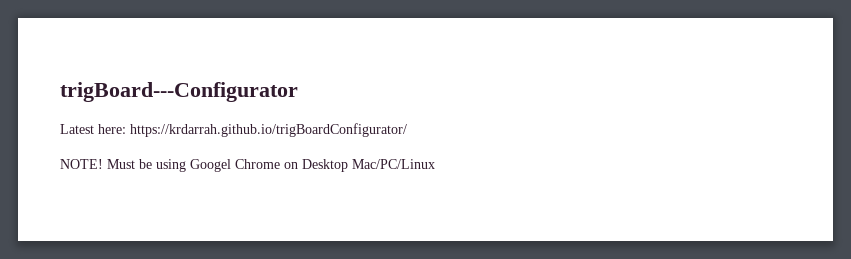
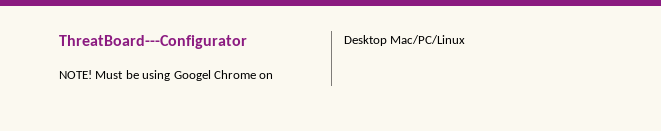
- trigBoard---Configurator
- Latest here: https://krdarrah.github.io/trigBoardConfigurator/
+ ThreatBoard---Configurator

